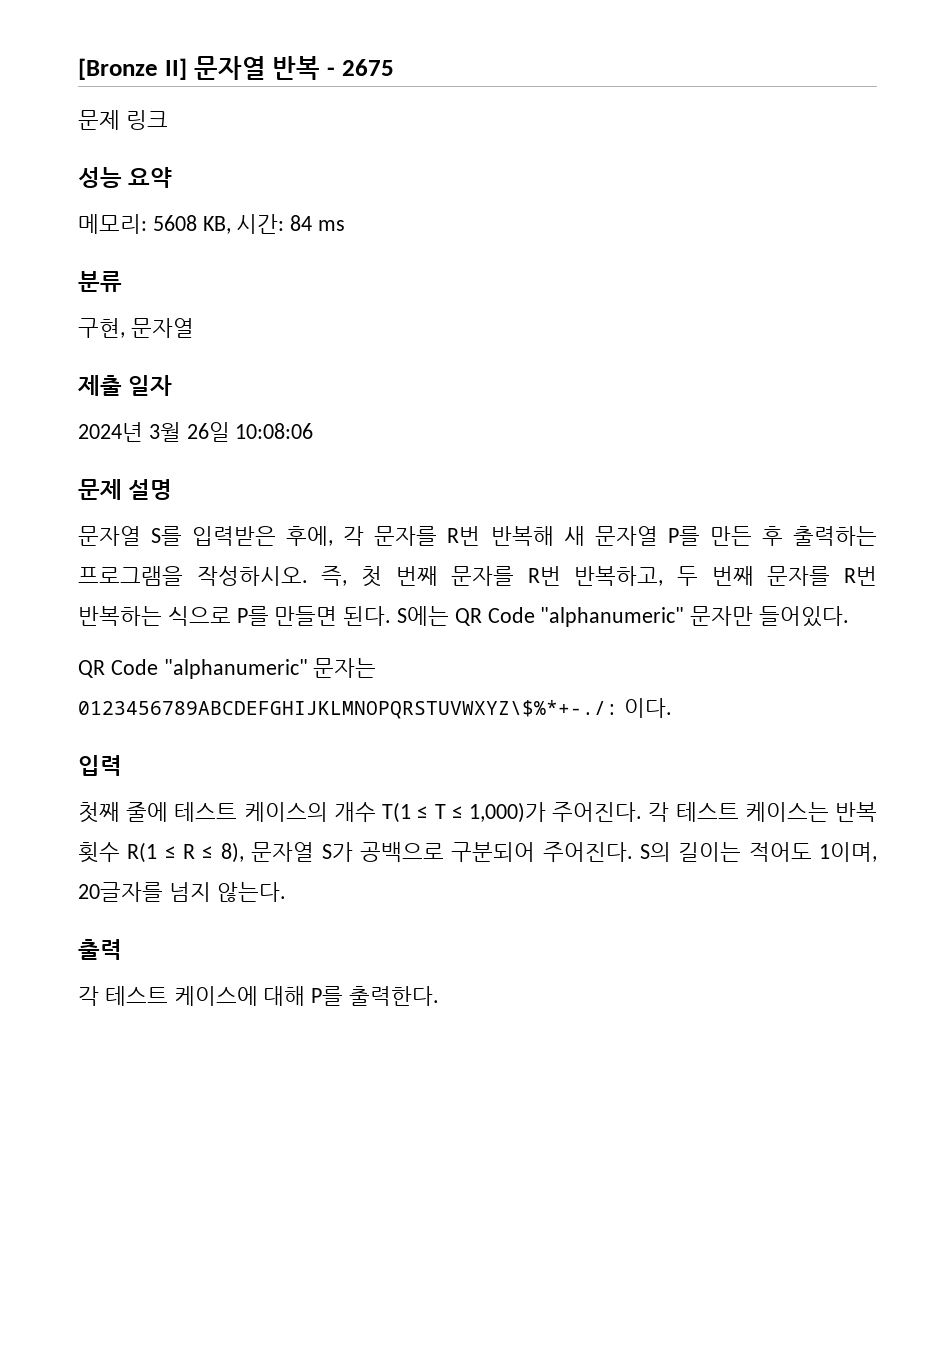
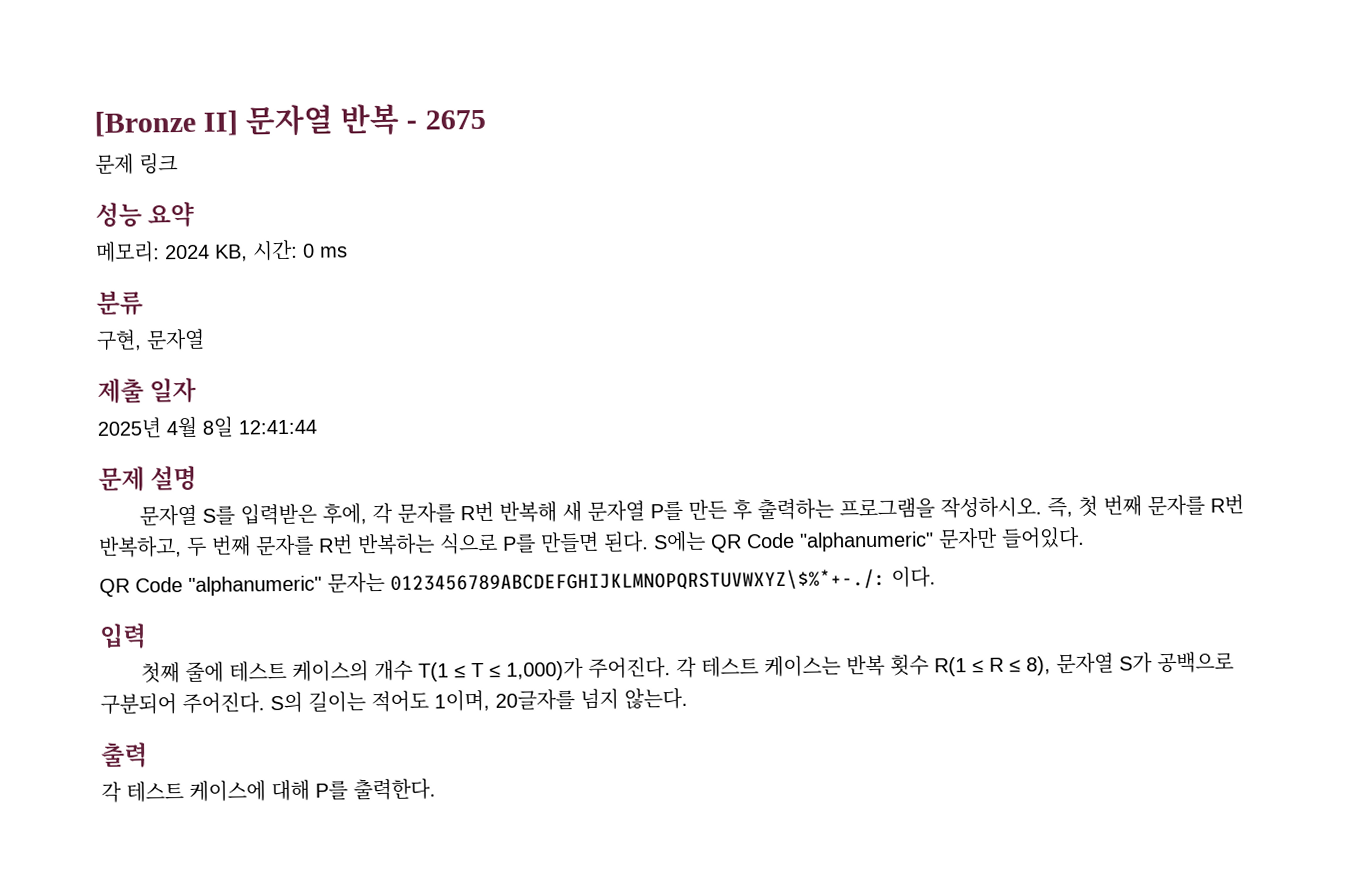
- 메모리: 5608 KB, 시간: 84 ms
+ 메모리: 2024 KB, 시간: 0 ms
- 2024년 3월 26일 10:08:06
+ 2025년 4월 8일 12:41:44

